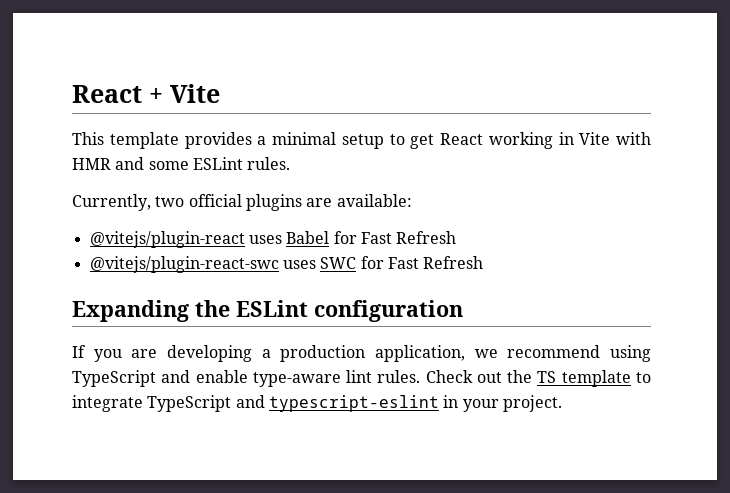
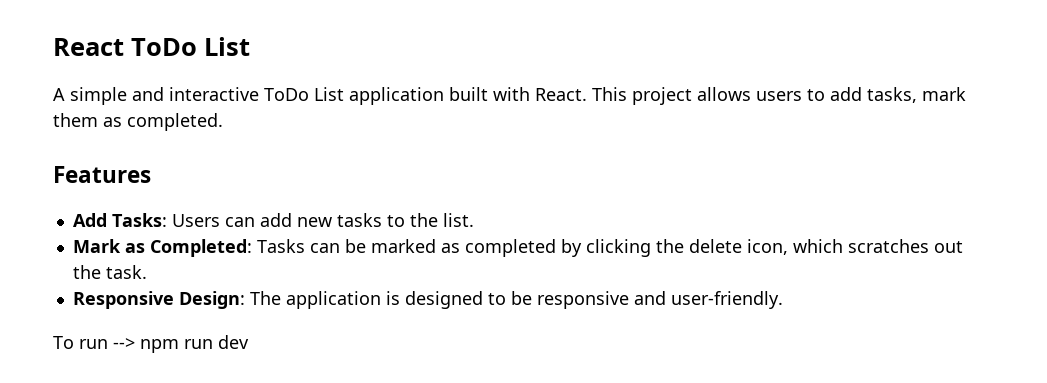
- React + Vite
- This template provides a minimal setup to get React working in Vite with HMR and some ESLint rules.
- Currently, two official plugins are available:
- @vitejs/plugin-react uses Babel for Fast Refresh
- @vitejs/plugin-react-swc uses SWC for Fast Refresh
- Expanding the ESLint configuration
- If you are developing a production application, we recommend using TypeScript and enable type-aware lint rules. Check out the TS template to integrate TypeScript and typescript-eslint in your project.
+ React ToDo List
+ A simple and interactive ToDo List application built with React. This project allows users to add tasks, mark them as completed.
+ Features
+ Add Tasks: Users can add new tasks to the list.
+ Mark as Completed: Tasks can be marked as completed by clicking the delete icon, which scratches out the task.
+ Responsive Design: The application is designed to be responsive and user-friendly.
+ To run --> npm run dev

